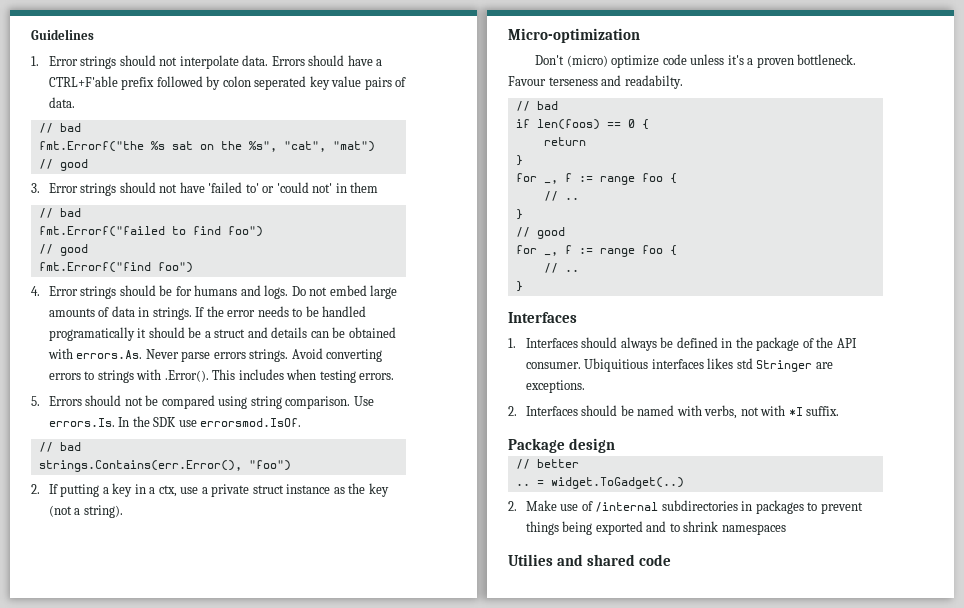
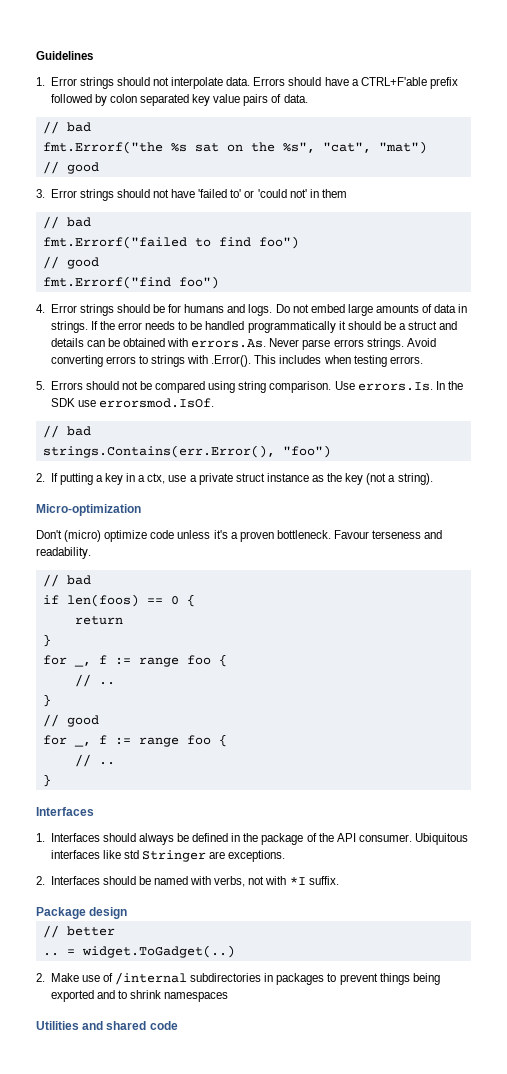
- Errors should have a CTRL+F'able prefix followed by colon seperated key value pairs of data.
+ Errors should have a CTRL+F'able prefix followed by colon separated key value pairs of data.
- If the error needs to be handled programatically it should be a struct and details can be obtained with errors.As. Never parse errors strings.
+ If the error needs to be handled programmatically it should be a struct and details can be obtained with errors.As. Never parse errors strings.
- Favour terseness and readabilty.
+ Favour terseness and readability.
- Ubiquitious interfaces likes std Stringer are exceptions.
+ Ubiquitous interfaces like std Stringer are exceptions.
- Utilies and shared code
+ Utilities and shared code

